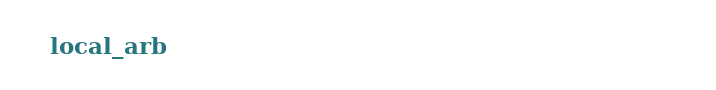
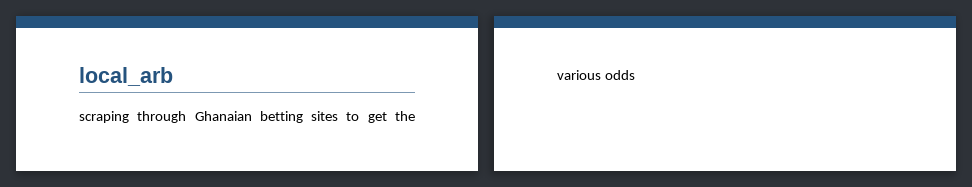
+ scraping through Ghanaian betting sites to get the various odds

